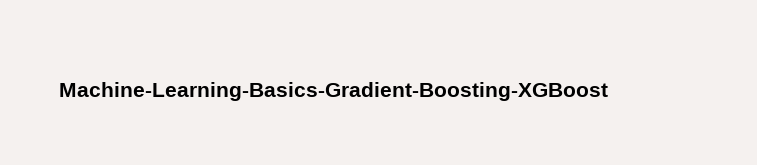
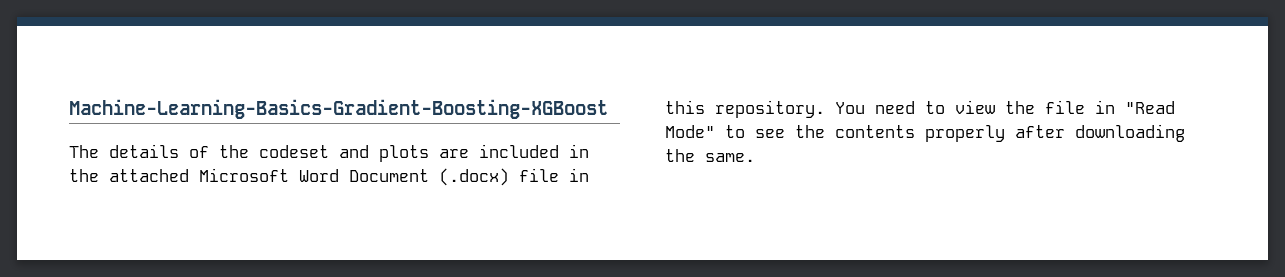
+ The details of the codeset and plots are included in the attached Microsoft Word Document (.docx) file in this repository. You need to view the file in "Read Mode" to see the contents properly after downloading the same.

